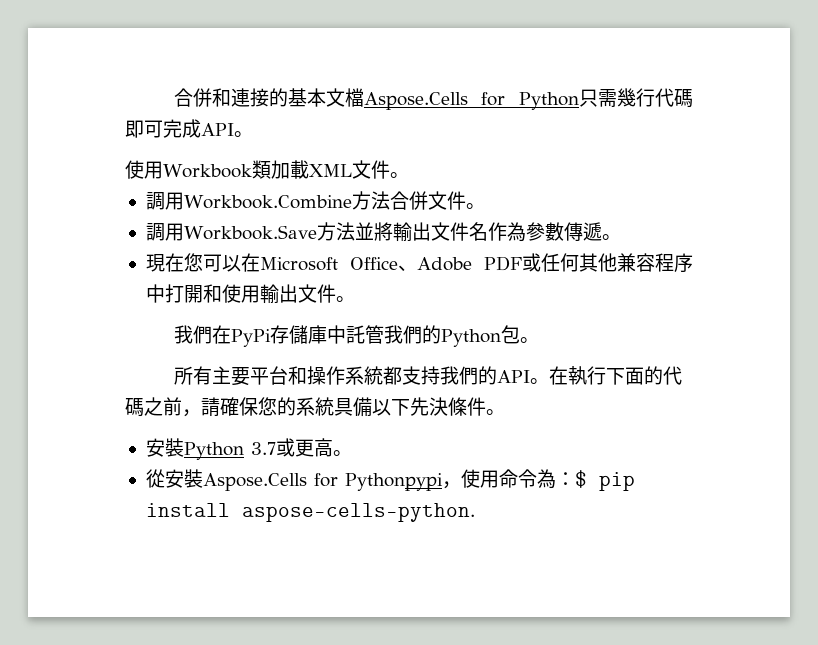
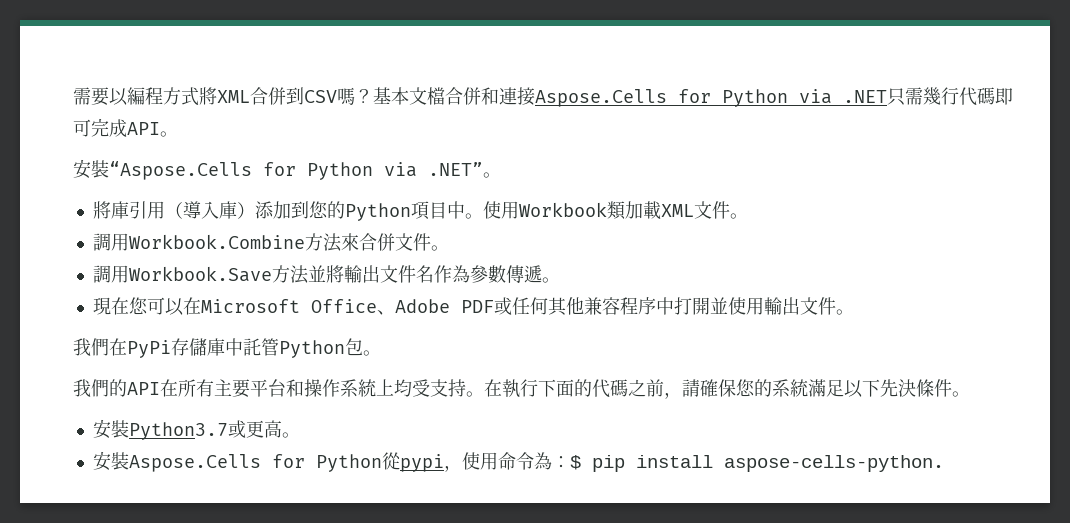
- 合併和連接的基本文檔Aspose.Cells for Python只需幾行代碼即可完成API。
+ 需要以編程方式將XML合併到CSV嗎？基本文檔合併和連接Aspose.Cells for Python via .NET只需幾行代碼即可完成API。
+ 安裝“Aspose.Cells for Python via .NET”。
+ 將庫引用（導入庫）添加到您的Python項目中。
- 調用Workbook.Combine方法合併文件。
+ 調用Workbook.Combine方法來合併文件。
- 現在您可以在Microsoft Office、Adobe PDF或任何其他兼容程序中打開和使用輸出文件。
+ 現在您可以在Microsoft Office、Adobe PDF或任何其他兼容程序中打開並使用輸出文件。
- 我們在PyPi存儲庫中託管我們的Python包。
+ 我們在PyPi存儲庫中託管Python包。
- 所有主要平台和操作系統都支持我們的API。
+ 我們的API在所有主要平台和操作系統上均受支持。
- 在執行下面的代碼之前，請確保您的系統具備以下先決條件。
+ 在執行下面的代碼之前，請確保您的系統滿足以下先決條件。
- 安裝Python 3.7或更高。
+ 安裝Python3.7或更高。
- 從安裝Aspose.Cells for Pythonpypi，使用命令為：$ pip install aspose-cells-python.
+ 安裝Aspose.Cells for Python從pypi，使用命令為：$ pip install aspose-cells-python.

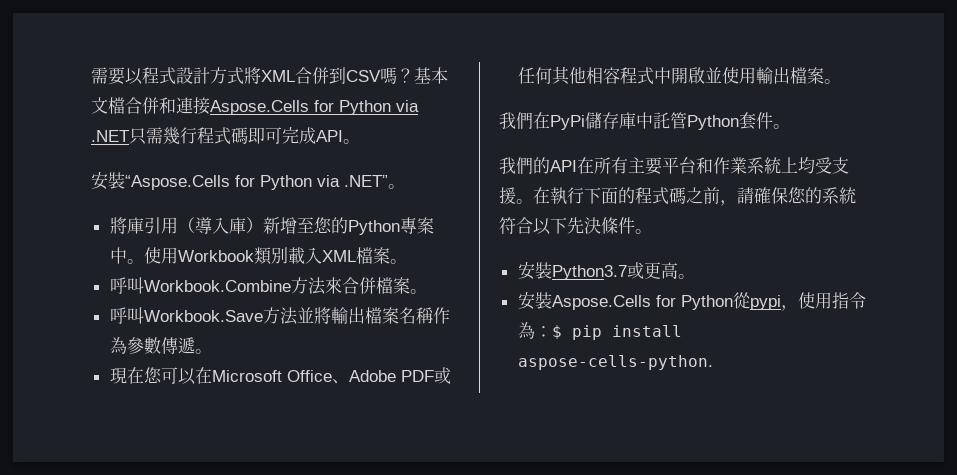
- 需要以編程方式將XML合併到CSV嗎？
+ 需要以程式設計方式將XML合併到CSV嗎？
- 基本文檔合併和連接Aspose.Cells for Python via .NET只需幾行代碼即可完成API。
+ 基本文檔合併和連接Aspose.Cells for Python via .NET只需幾行程式碼即可完成API。
- 將庫引用（導入庫）添加到您的Python項目中。
+ 將庫引用（導入庫）新增至您的Python專案中。
- 使用Workbook類加載XML文件。
- 調用Workbook.Combine方法來合併文件。
- 調用Workbook.Save方法並將輸出文件名作為參數傳遞。
+ 使用Workbook類別載入XML檔案。
+ 呼叫Workbook.Combine方法來合併檔案。
+ 呼叫Workbook.Save方法並將輸出檔案名稱作為參數傳遞。
- 現在您可以在Microsoft Office、Adobe PDF或任何其他兼容程序中打開並使用輸出文件。
+ 現在您可以在Microsoft Office、Adobe PDF或任何其他相容程式中開啟並使用輸出檔案。
- 我們在PyPi存儲庫中託管Python包。
+ 我們在PyPi儲存庫中託管Python套件。
- 我們的API在所有主要平台和操作系統上均受支持。
+ 我們的API在所有主要平台和作業系統上均受支援。
- 在執行下面的代碼之前，請確保您的系統滿足以下先決條件。
+ 在執行下面的程式碼之前，請確保您的系統符合以下先決條件。
- 安裝Aspose.Cells for Python從pypi，使用命令為：$ pip install aspose-cells-python.
+ 安裝Aspose.Cells for Python從pypi，使用指令為：$ pip install aspose-cells-python.

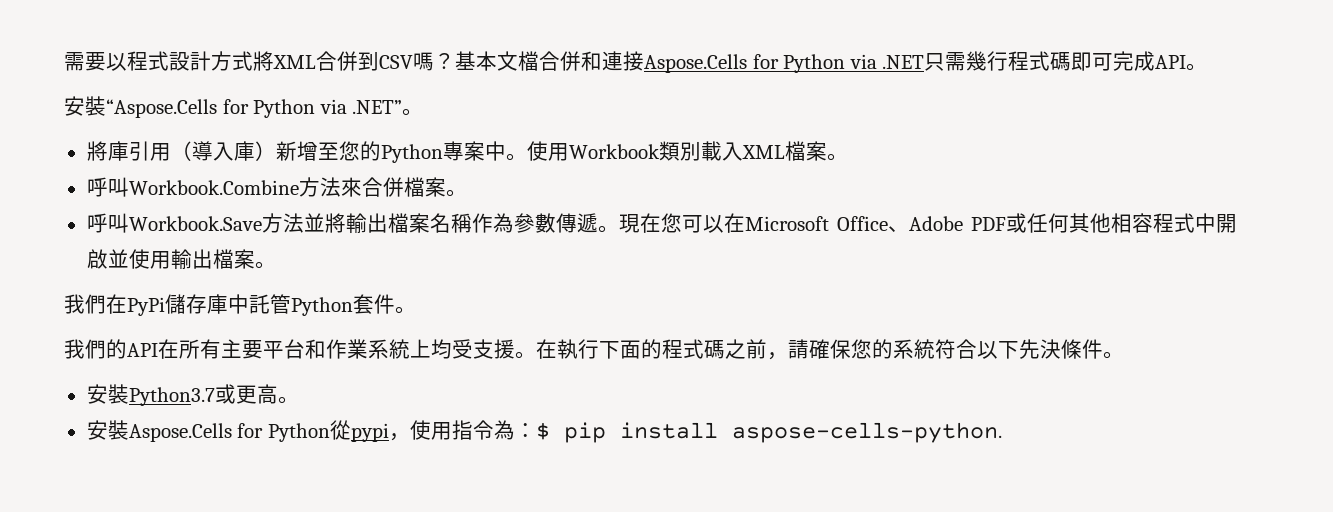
- 呼叫Workbook.Save方法並將輸出檔案名稱作為參數傳遞。
- 現在您可以在Microsoft Office、Adobe PDF或任何其他相容程式中開啟並使用輸出檔案。
+ 呼叫Workbook.Save方法並將輸出檔案名稱作為參數傳遞。現在您可以在Microsoft Office、Adobe PDF或任何其他相容程式中開啟並使用輸出檔案。

